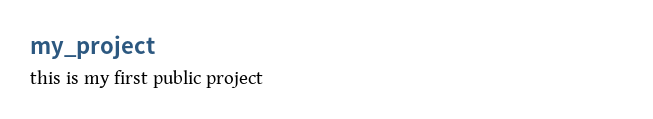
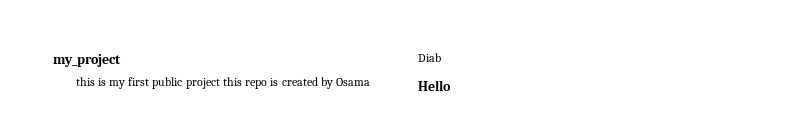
- this is my first public project
+ this is my first public project this repo is created by Osama Diab
+ Hello

